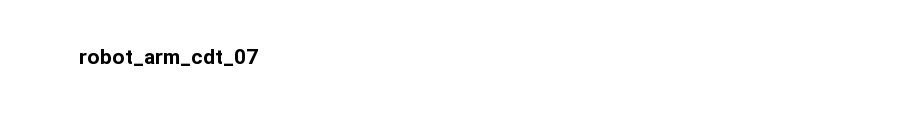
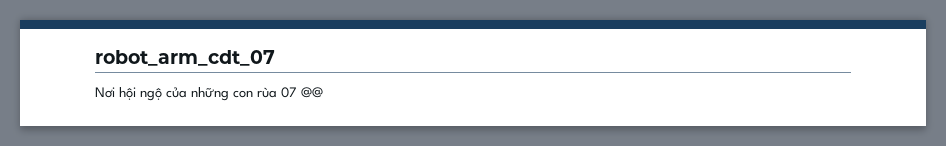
+ Nơi hội ngộ của những con rùa 07 @@

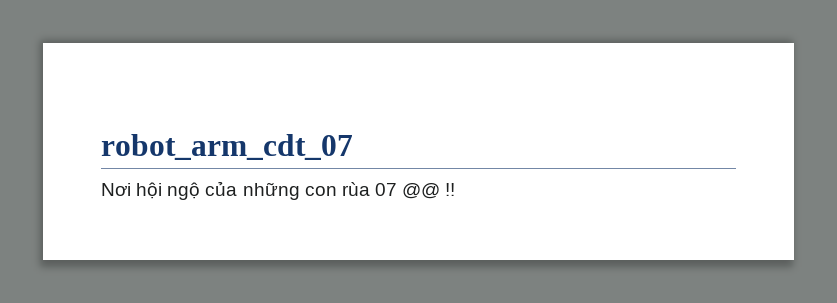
- Nơi hội ngộ của những con rùa 07 @@
+ Nơi hội ngộ của những con rùa 07 @@ !!

